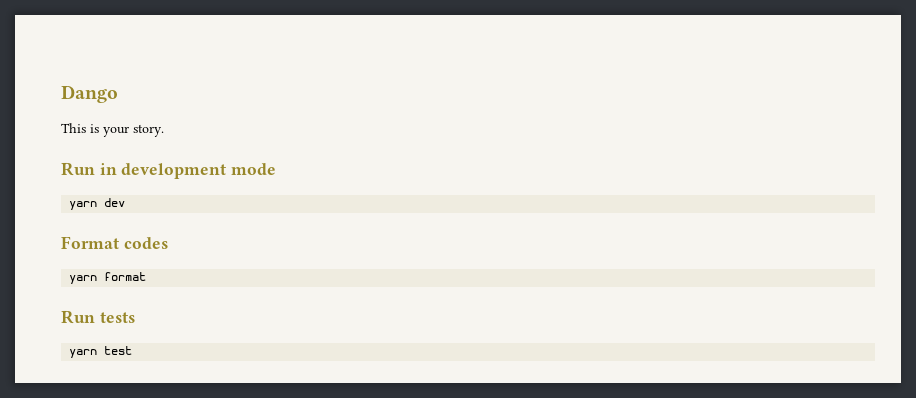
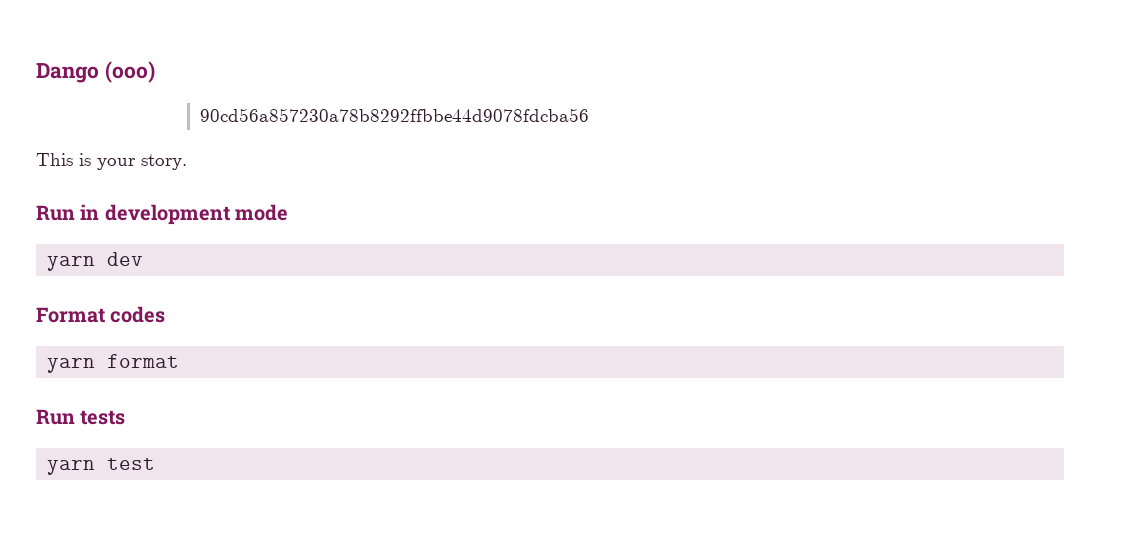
- Dango
+ Dango (ooo)
+ 90cd56a857230a78b8292ffbbe44d9078fdcba56

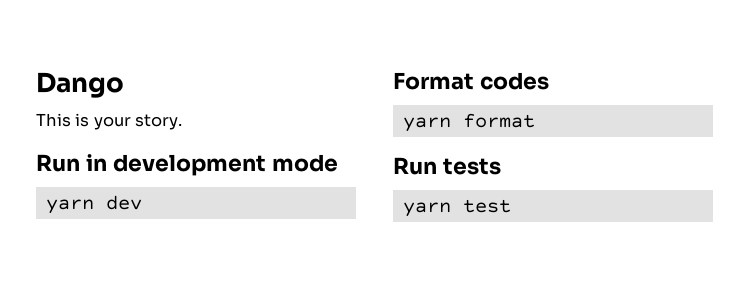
- Dango (ooo)
- 90cd56a857230a78b8292ffbbe44d9078fdcba56
+ Dango

